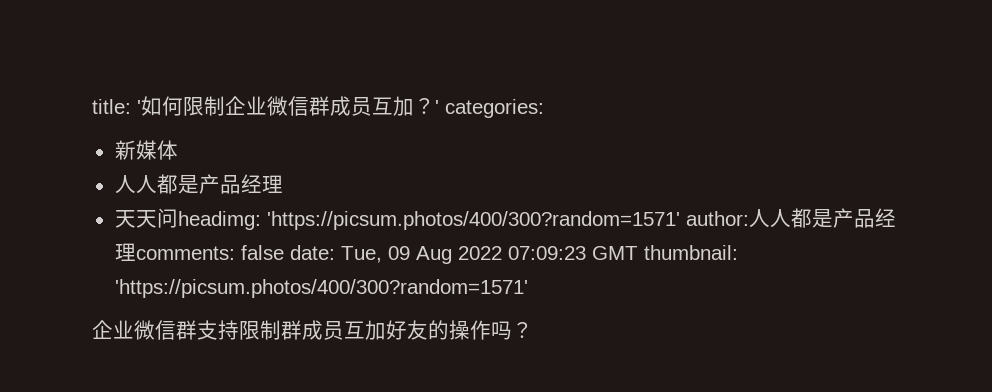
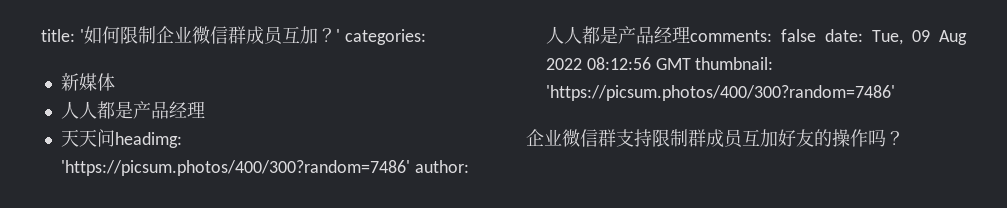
- 天天问headimg: 'https://picsum.photos/400/300?random=1571' author:人人都是产品经理comments: false date: Tue, 09 Aug 2022 07:09:23 GMT thumbnail: 'https://picsum.photos/400/300?random=1571'
+ 天天问headimg: 'https://picsum.photos/400/300?random=7486' author:人人都是产品经理comments: false date: Tue, 09 Aug 2022 08:12:56 GMT thumbnail: 'https://picsum.photos/400/300?random=7486'

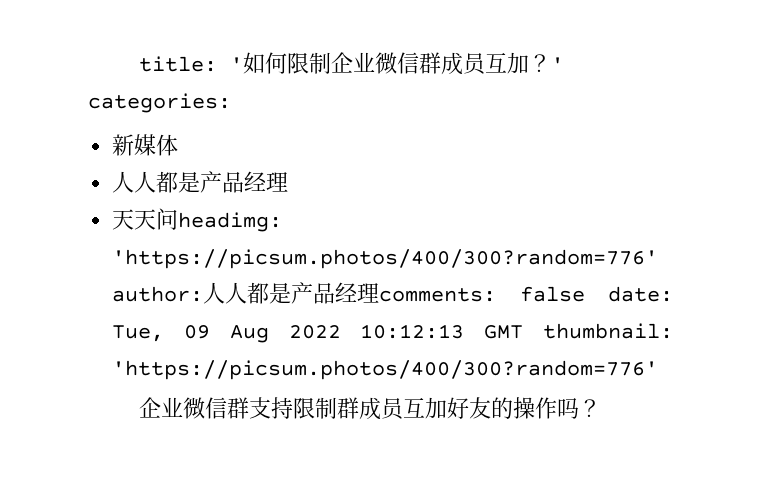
- 天天问headimg: 'https://picsum.photos/400/300?random=7486' author:人人都是产品经理comments: false date: Tue, 09 Aug 2022 08:12:56 GMT thumbnail: 'https://picsum.photos/400/300?random=7486'
+ 天天问headimg: 'https://picsum.photos/400/300?random=776' author:人人都是产品经理comments: false date: Tue, 09 Aug 2022 10:12:13 GMT thumbnail: 'https://picsum.photos/400/300?random=776'

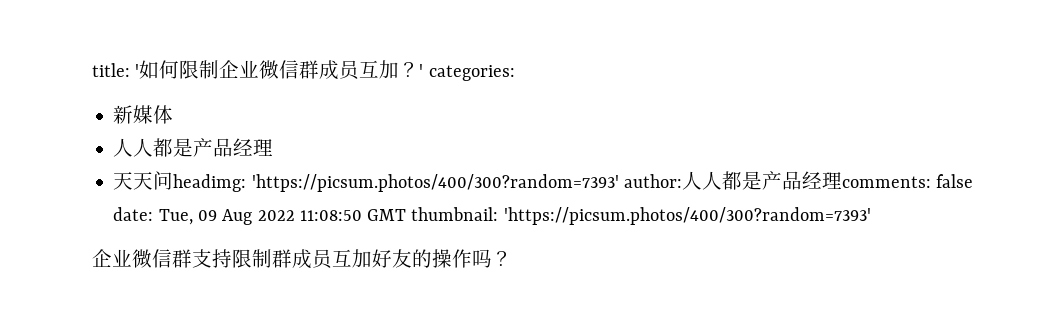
- 天天问headimg: 'https://picsum.photos/400/300?random=776' author:人人都是产品经理comments: false date: Tue, 09 Aug 2022 10:12:13 GMT thumbnail: 'https://picsum.photos/400/300?random=776'
+ 天天问headimg: 'https://picsum.photos/400/300?random=7393' author:人人都是产品经理comments: false date: Tue, 09 Aug 2022 11:08:50 GMT thumbnail: 'https://picsum.photos/400/300?random=7393'

